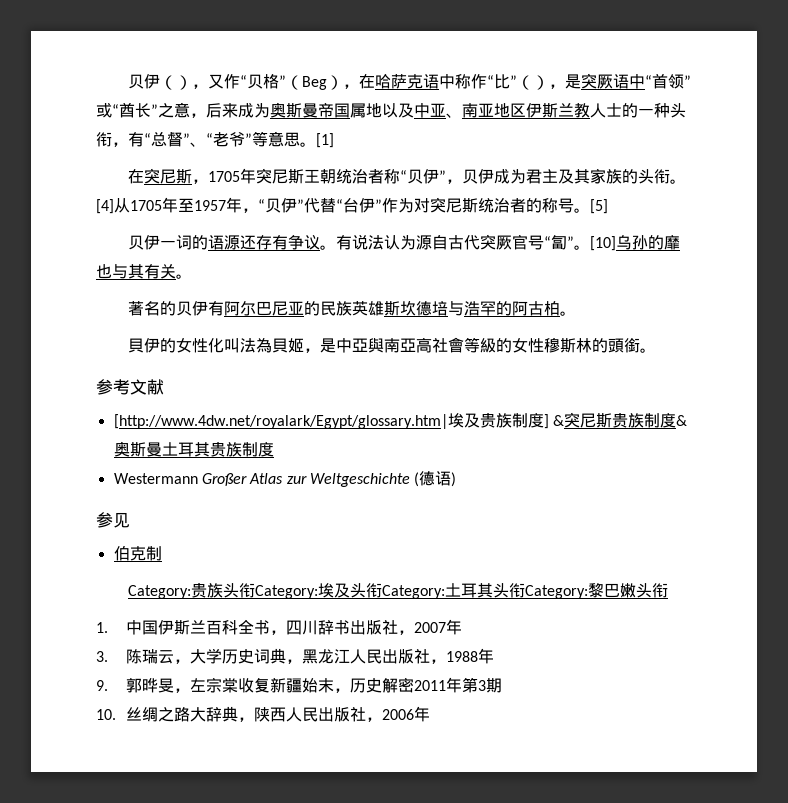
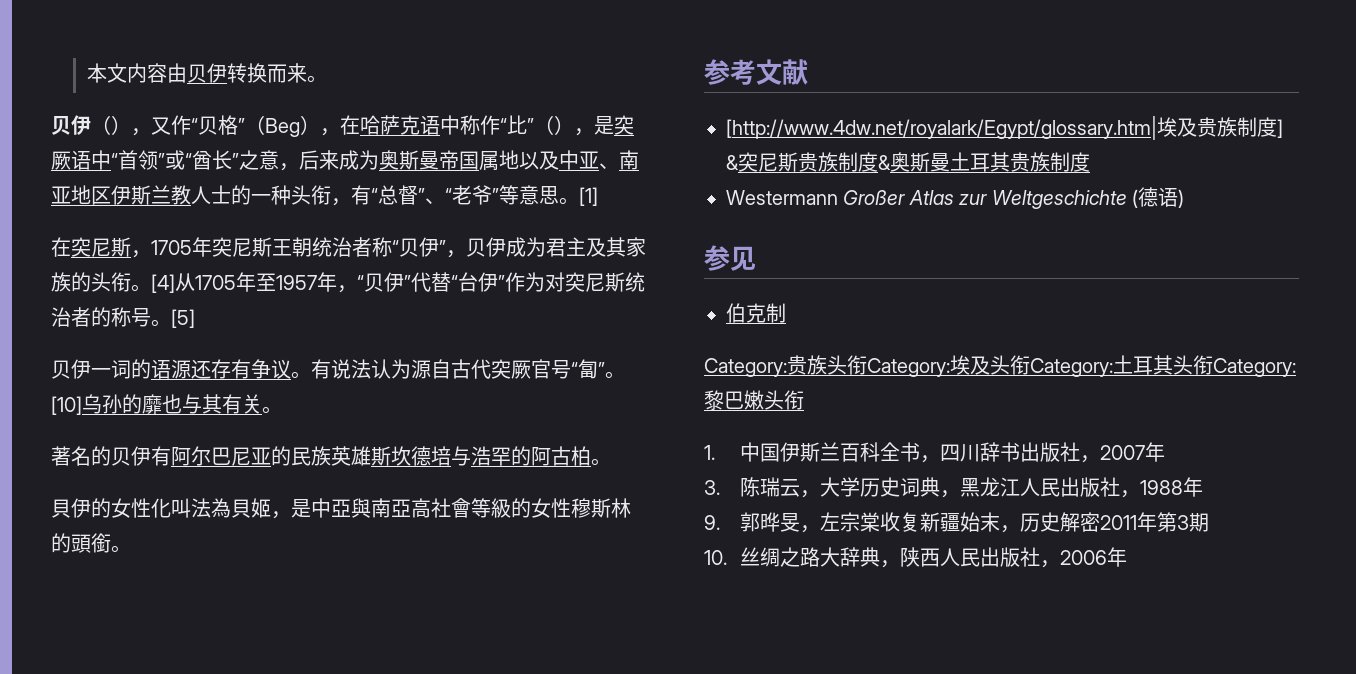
+ 本文内容由贝伊转换而来。

